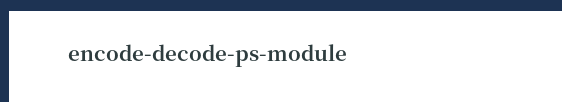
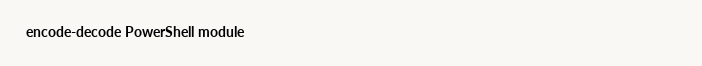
- encode-decode-ps-module
+ encode-decode PowerShell module

